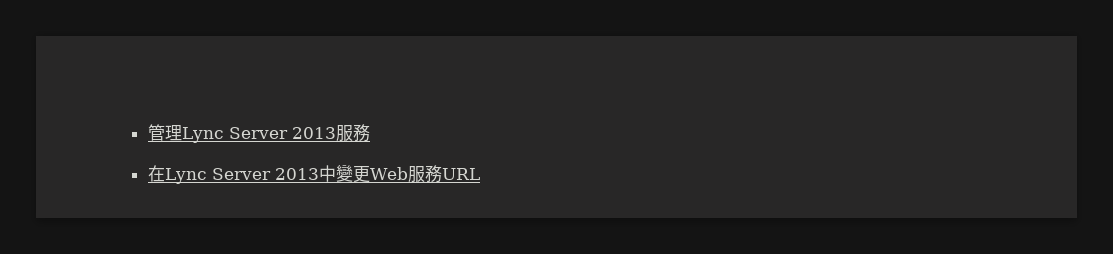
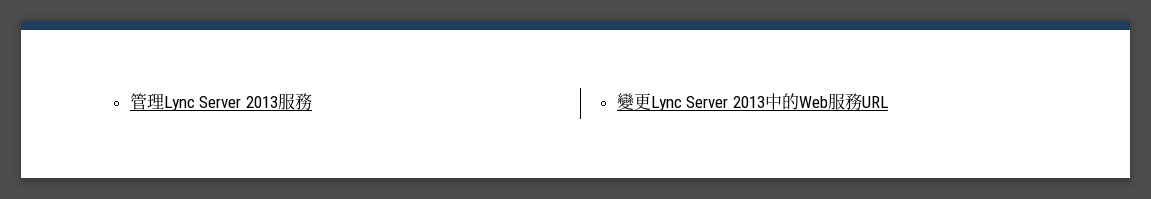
- 在Lync Server 2013中變更Web服務URL
+ 變更Lync Server 2013中的Web服務URL

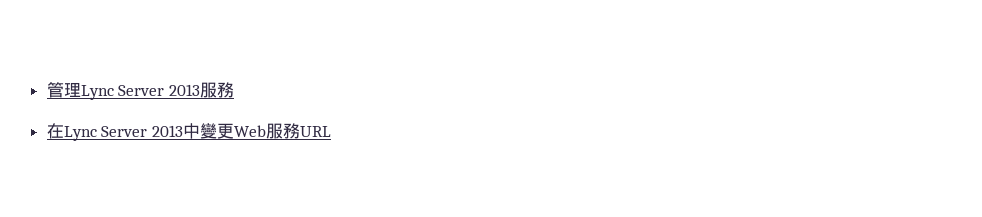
- 變更Lync Server 2013中的Web服務URL
+ 在Lync Server 2013中變更Web服務URL

